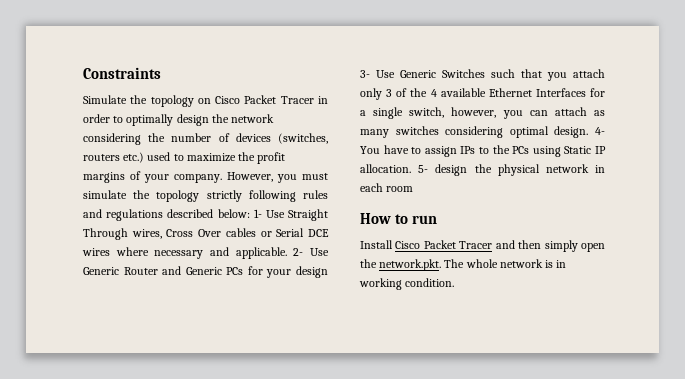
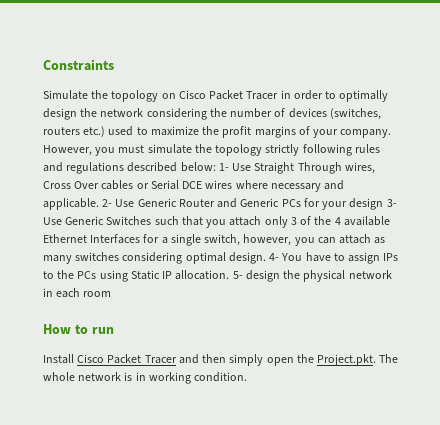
- Install Cisco Packet Tracer and then simply open the network.pkt. The whole network is in working condition.
+ Install Cisco Packet Tracer and then simply open the Project.pkt. The whole network is in working condition.

